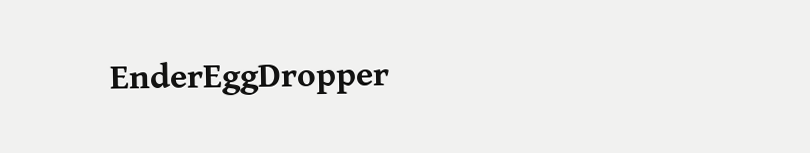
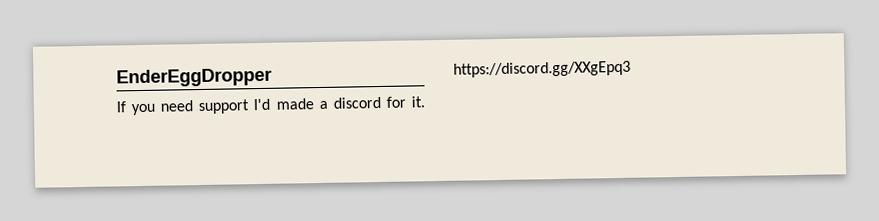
+ If you need support I'd made a discord for it. https://discord.gg/XXgEpq3

